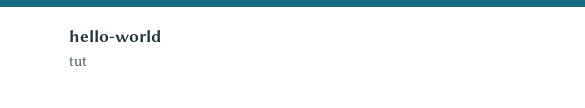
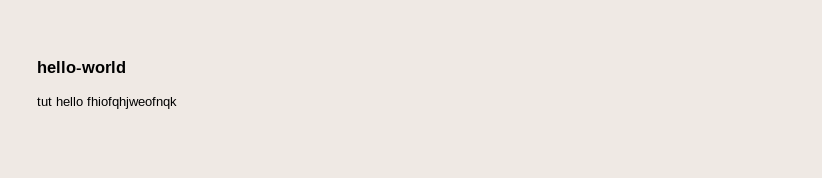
- tut
+ tut hello fhiofqhjweofnqk

